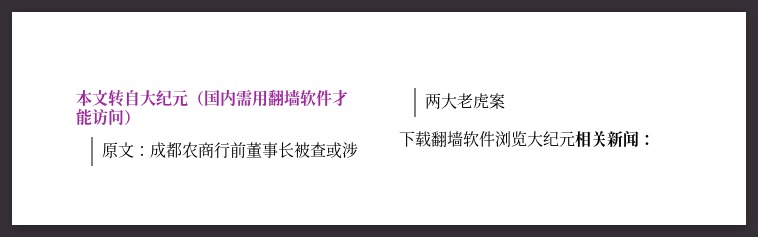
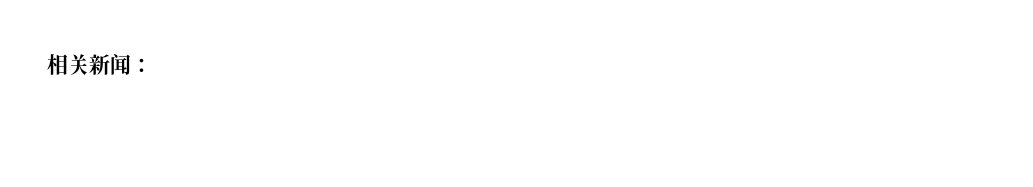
- 本文转自大纪元（国内需用翻墙软件才能访问）
- 原文：成都农商行前董事长被查或涉两大老虎案
- 下载翻墙软件浏览大纪元相关新闻：
+ 相关新闻：

